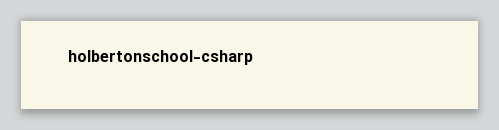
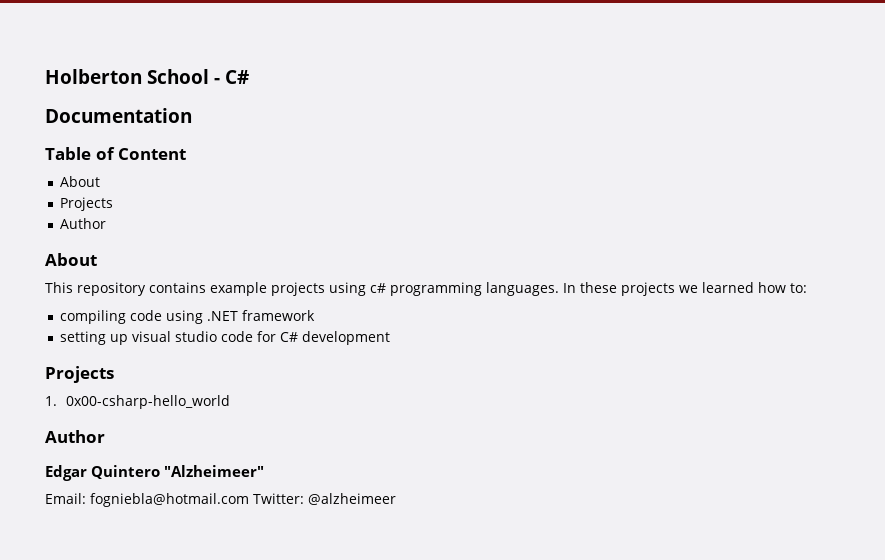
- holbertonschool-csharp
+ Holberton School - C#
+ Documentation
+ Table of Content
+ About
+ Projects
+ Author
+ About
+ This repository contains example projects using c# programming languages. In these projects we learned how to:
+ compiling code using .NET framework
+ setting up visual studio code for C# development
+ Projects
+ 1. 0x00-csharp-hello_world
+ Author
+ Edgar Quintero "Alzheimeer"
+ Email: fogniebla@hotmail.com Twitter: @alzheimeer

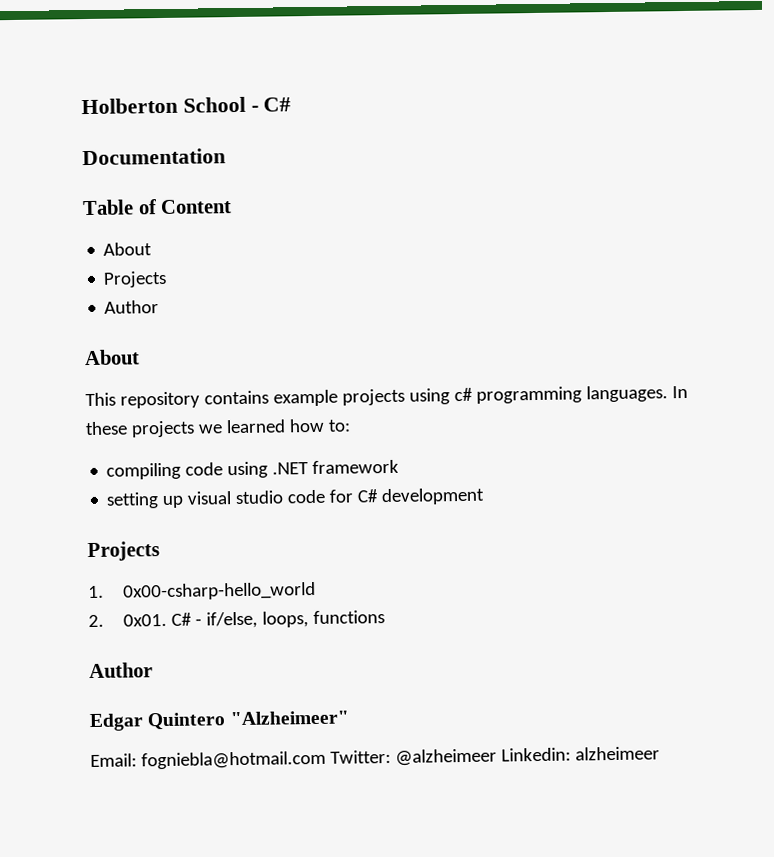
+ 2. 0x01. C# - if/else, loops, functions
- Email: fogniebla@hotmail.com Twitter: @alzheimeer
+ Email: fogniebla@hotmail.com Twitter: @alzheimeer Linkedin: alzheimeer

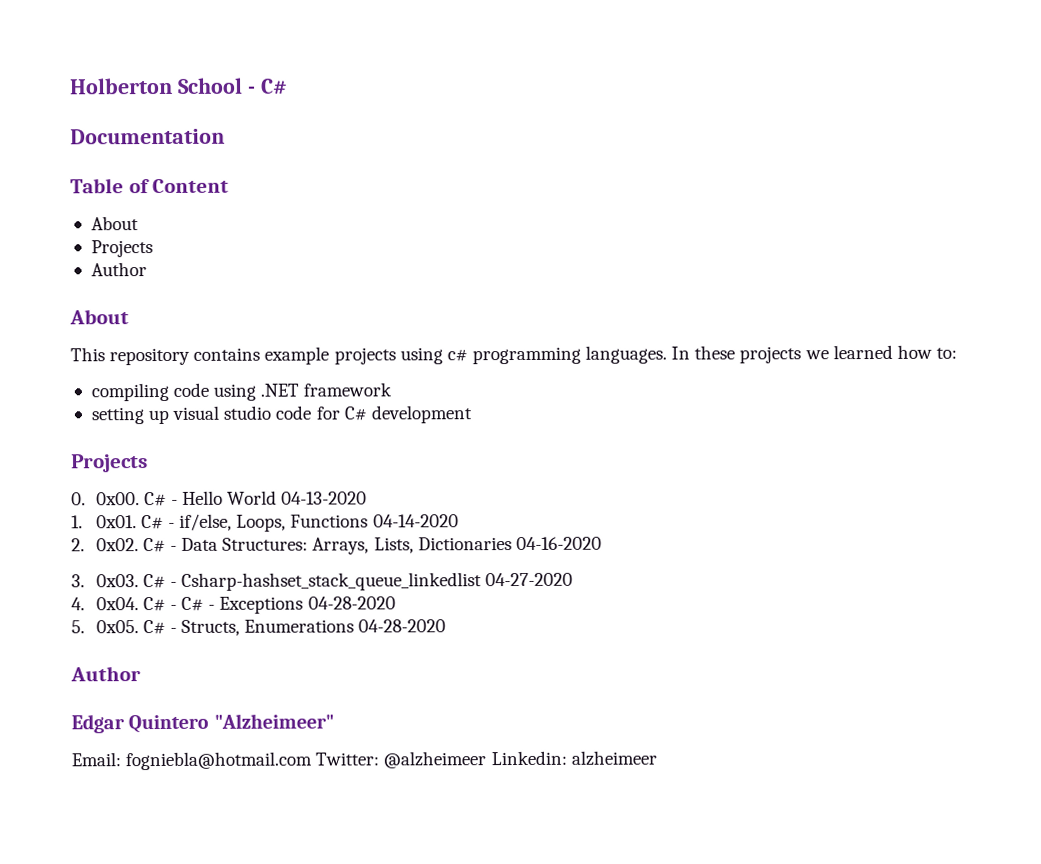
- 1. 0x00-csharp-hello_world
- 2. 0x01. C# - if/else, loops, functions
+ 0. 0x00. C# - Hello World 04-13-2020
+ 1. 0x01. C# - if/else, Loops, Functions 04-14-2020
+ 2. 0x02. C# - Data Structures: Arrays, Lists, Dictionaries 04-16-2020
+ 3. 0x03. C# - Csharp-hashset_stack_queue_linkedlist 04-27-2020
+ 4. 0x04. C# - C# - Exceptions 04-28-2020
+ 5. 0x05. C# - Structs, Enumerations 04-28-2020

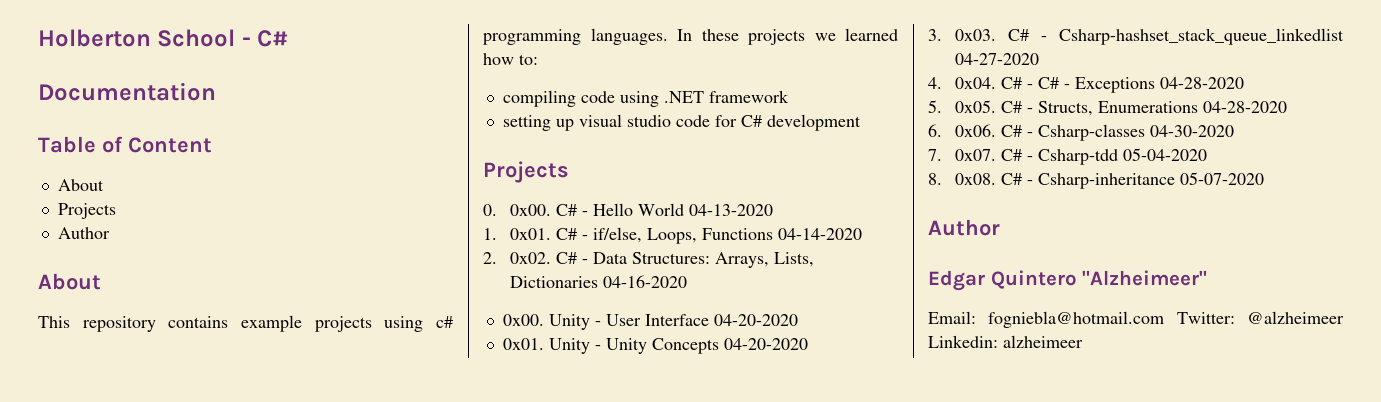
+ 0x00. Unity - User Interface 04-20-2020
+ 0x01. Unity - Unity Concepts 04-20-2020
+ 6. 0x06. C# - Csharp-classes 04-30-2020
+ 7. 0x07. C# - Csharp-tdd 05-04-2020
+ 8. 0x08. C# - Csharp-inheritance 05-07-2020

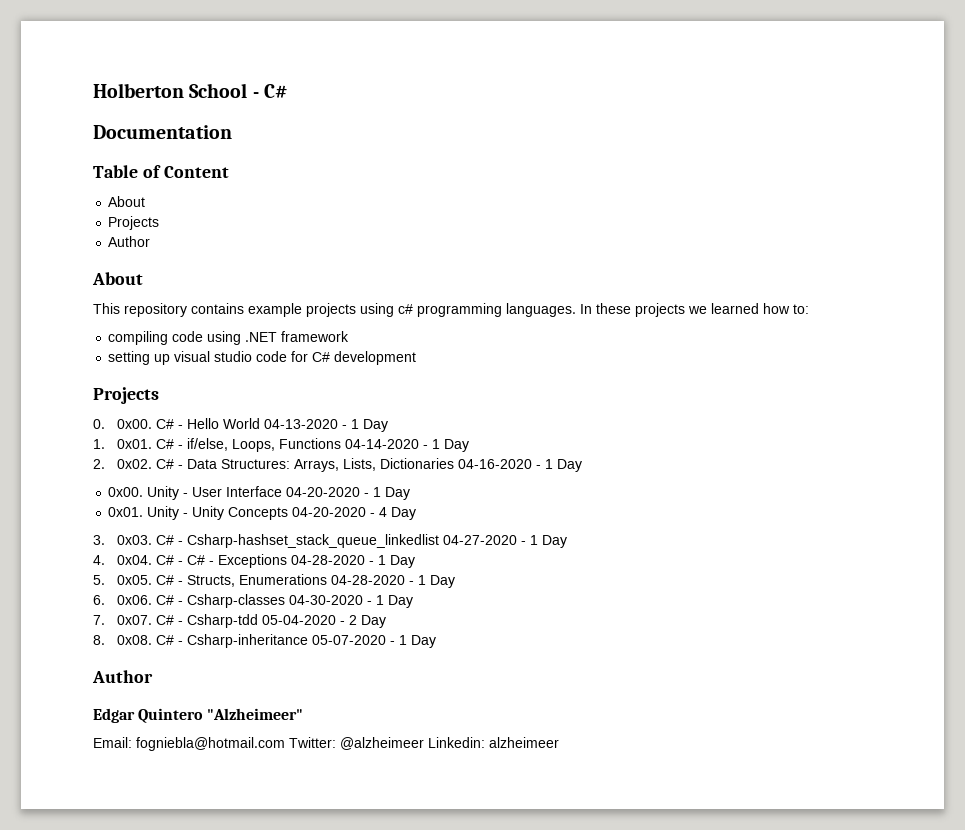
- C# - Hello World 04-13-2020
+ C# - Hello World 04-13-2020 - 1 Day
- C# - if/else, Loops, Functions 04-14-2020
+ C# - if/else, Loops, Functions 04-14-2020 - 1 Day
- C# - Data Structures: Arrays, Lists, Dictionaries 04-16-2020
+ C# - Data Structures: Arrays, Lists, Dictionaries 04-16-2020 - 1 Day
- Unity - User Interface 04-20-2020
+ Unity - User Interface 04-20-2020 - 1 Day
- Unity - Unity Concepts 04-20-2020
+ Unity - Unity Concepts 04-20-2020 - 4 Day
- C# - Csharp-hashset_stack_queue_linkedlist 04-27-2020
+ C# - Csharp-hashset_stack_queue_linkedlist 04-27-2020 - 1 Day
- C# - C# - Exceptions 04-28-2020
+ C# - C# - Exceptions 04-28-2020 - 1 Day
- C# - Structs, Enumerations 04-28-2020
+ C# - Structs, Enumerations 04-28-2020 - 1 Day
- C# - Csharp-classes 04-30-2020
+ C# - Csharp-classes 04-30-2020 - 1 Day
- C# - Csharp-tdd 05-04-2020
+ C# - Csharp-tdd 05-04-2020 - 2 Day
- C# - Csharp-inheritance 05-07-2020
+ C# - Csharp-inheritance 05-07-2020 - 1 Day

